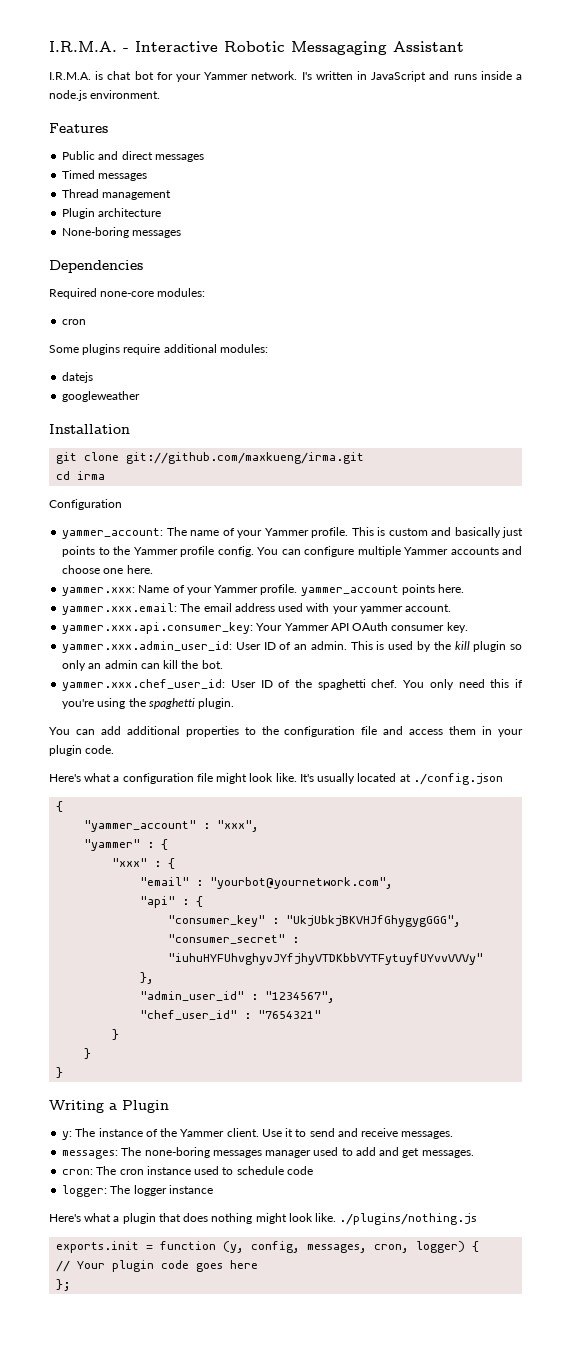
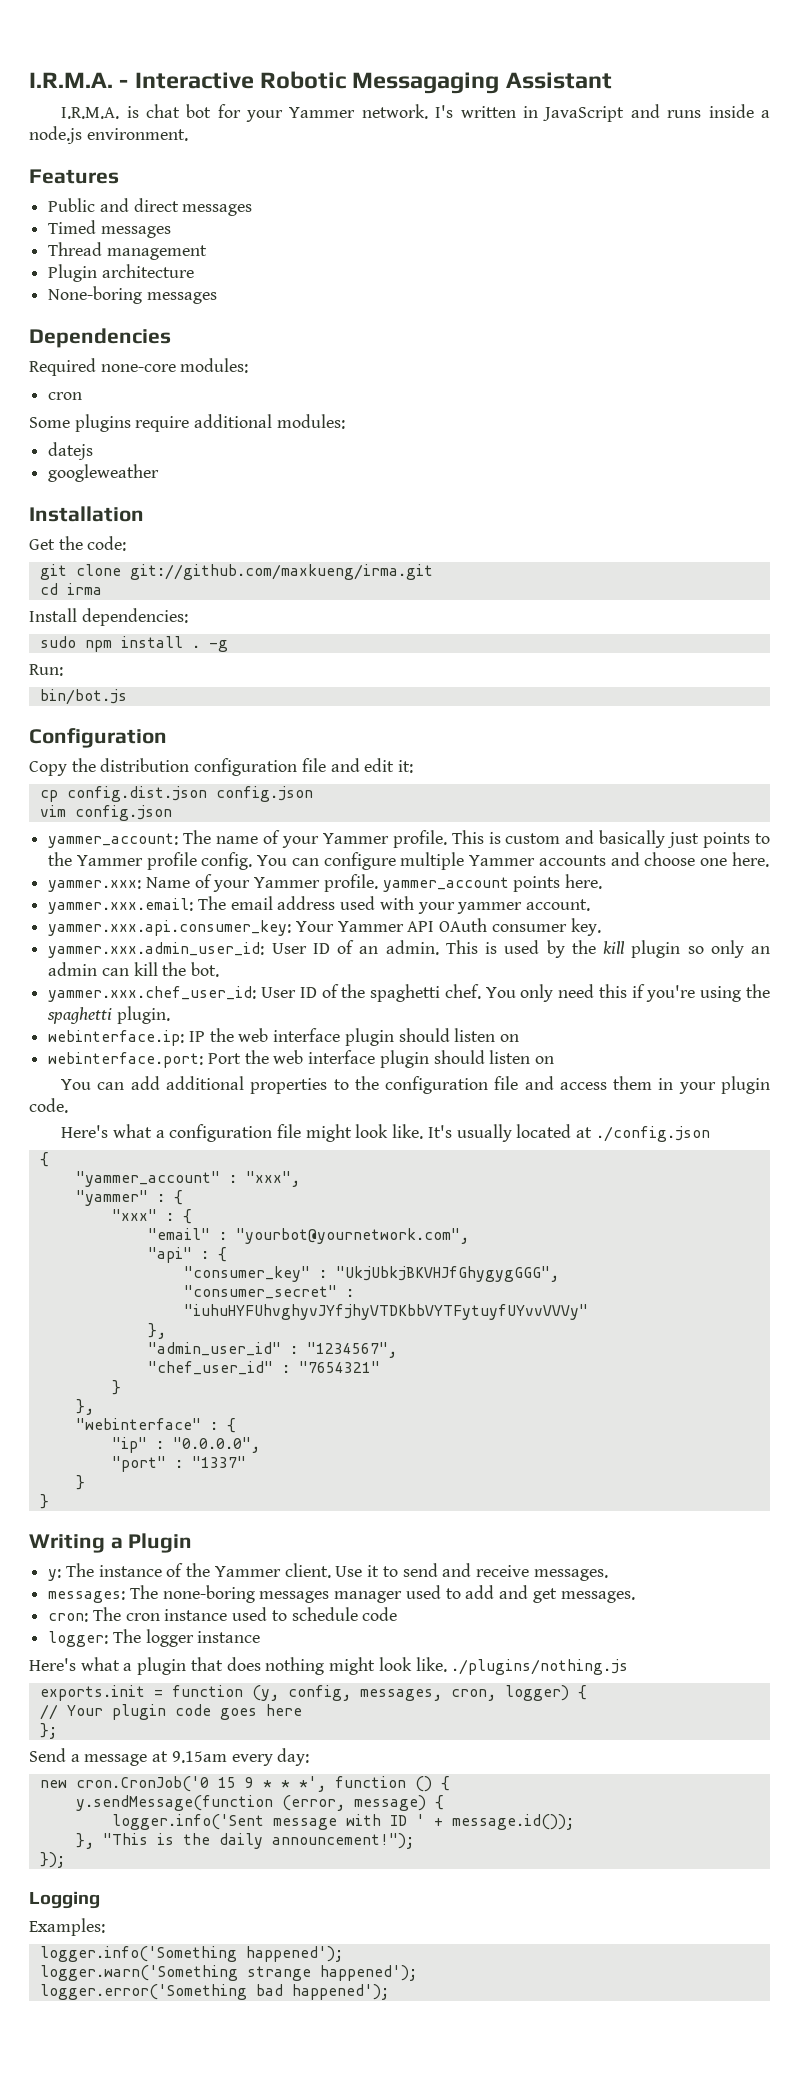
+ Get the code:
+ Install dependencies:
+ sudo npm install . -g
+ Run:
+ bin/bot.js
  Configuration
+ Copy the distribution configuration file and edit it:
+ cp config.dist.json config.json
+ vim config.json
+ webinterface.ip: IP the web interface plugin should listen on
+ webinterface.port: Port the web interface plugin should listen on
  "chef_user_id" : "7654321"
  }
+ },
+ "webinterface" : {
+ "ip" : "0.0.0.0",
+ "port" : "1337"
+ Send a message at 9.15am every day:
+ new cron.CronJob('0 15 9 * * *', function () {
+ y.sendMessage(function (error, message) {
+ logger.info('Sent message with ID ' + message.id());
+ }, "This is the daily announcement!");
+ });
+ Logging
+ Examples:
+ logger.info('Something happened');
+ logger.warn('Something strange happened');
+ logger.error('Something bad happened');

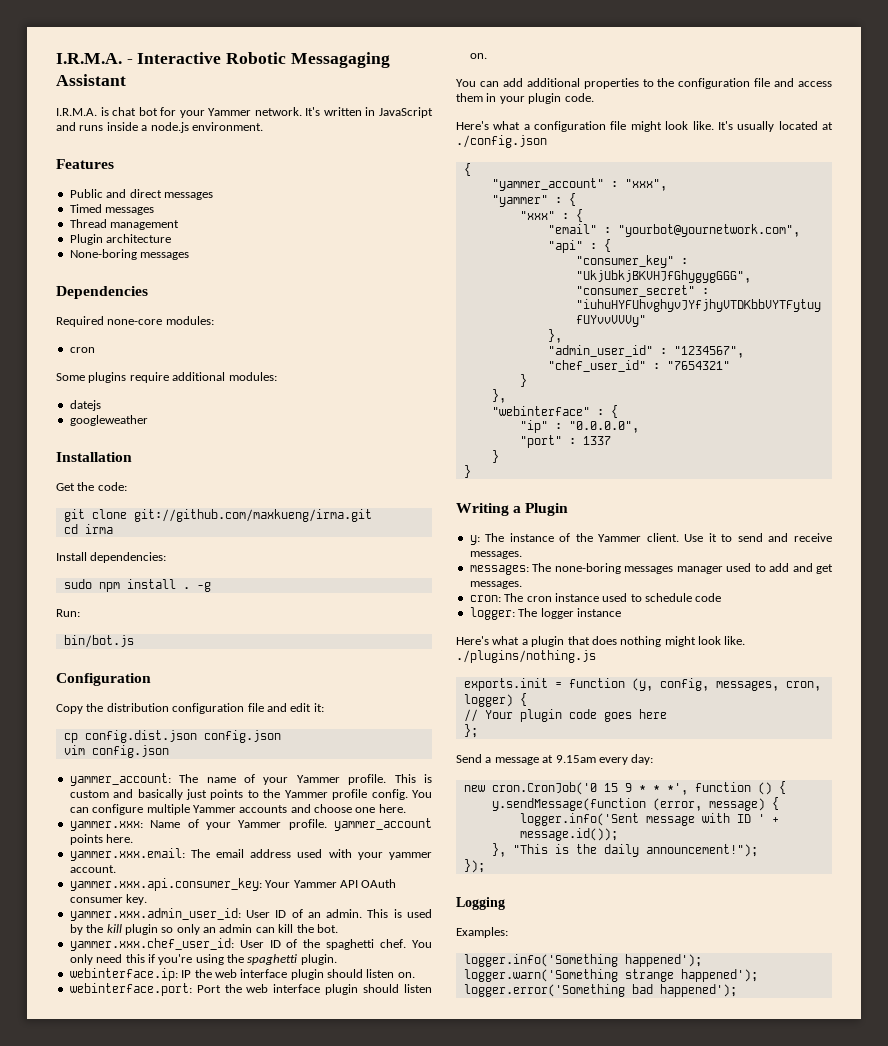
- I's written in JavaScript and runs inside a node.js environment.
+ It's written in JavaScript and runs inside a node.js environment.
- webinterface.ip: IP the web interface plugin should listen on
+ webinterface.ip: IP the web interface plugin should listen on.
- webinterface.port: Port the web interface plugin should listen on
+ webinterface.port: Port the web interface plugin should listen on.
- "port" : "1337"
+ "port" : 1337

